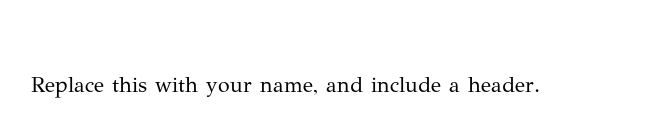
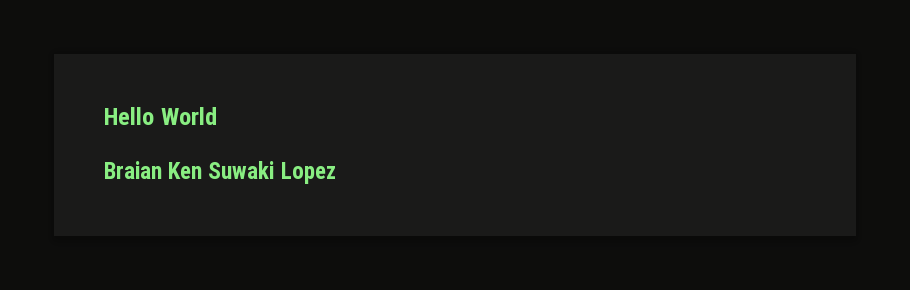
- Replace this with your name, and include a header.
+ Hello World
+ Braian Ken Suwaki Lopez

